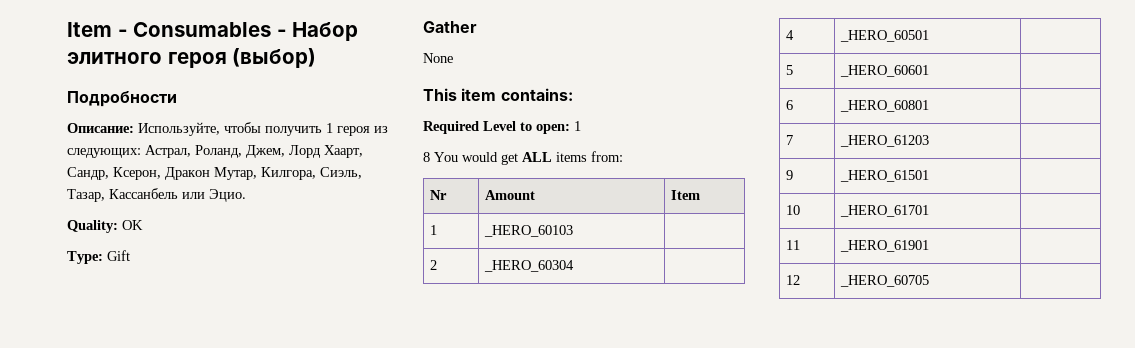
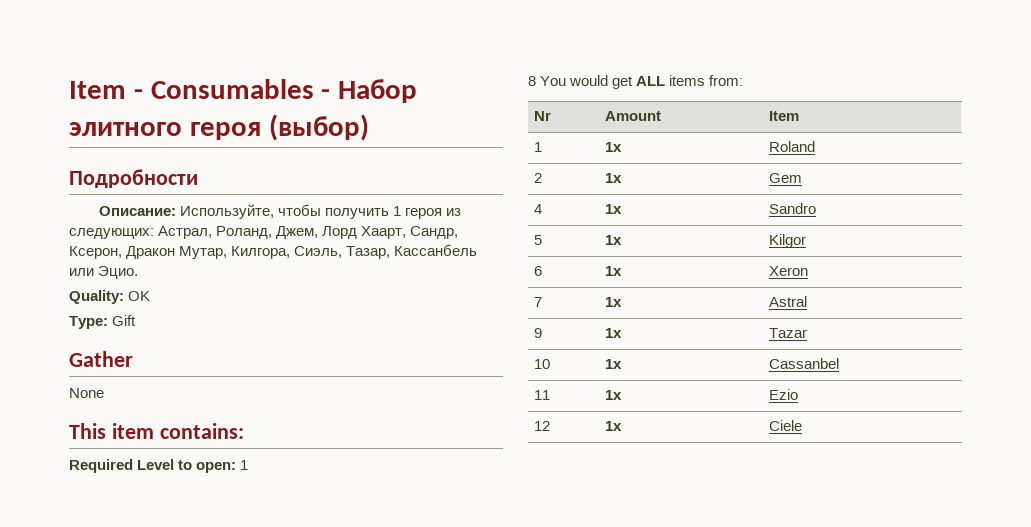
- 1 | _HERO_60103 |
+ 1 | 1x | Roland
- 2 | _HERO_60304 |
+ 2 | 1x | Gem
- 4 | _HERO_60501 |
+ 4 | 1x | Sandro
- 5 | _HERO_60601 |
+ 5 | 1x | Kilgor
- 6 | _HERO_60801 |
+ 6 | 1x | Xeron
- 7 | _HERO_61203 |
+ 7 | 1x | Astral
- 9 | _HERO_61501 |
+ 9 | 1x | Tazar
- 10 | _HERO_61701 |
+ 10 | 1x | Cassanbel
- 11 | _HERO_61901 |
+ 11 | 1x | Ezio
- 12 | _HERO_60705 |
+ 12 | 1x | Ciele

